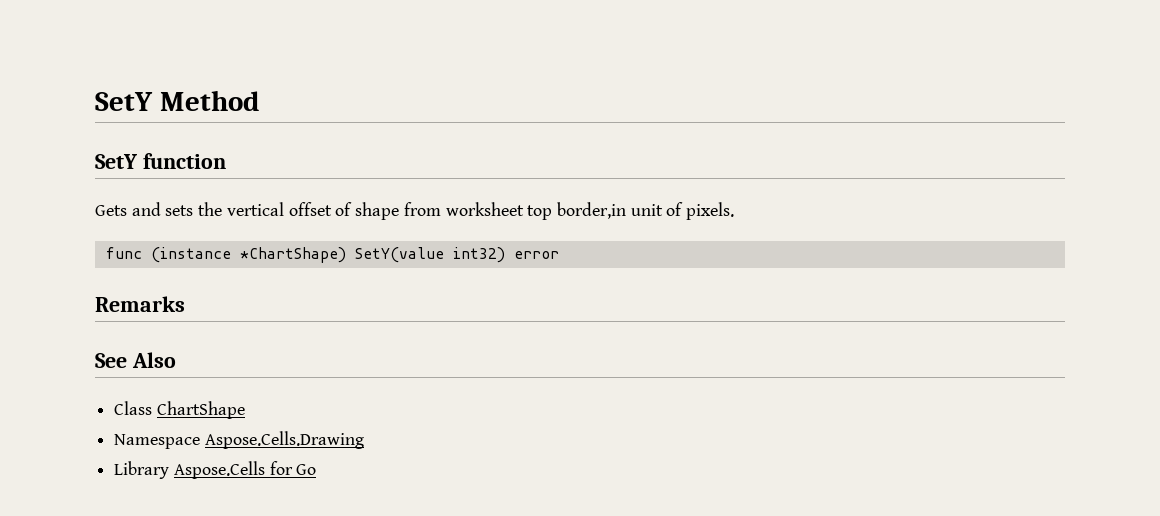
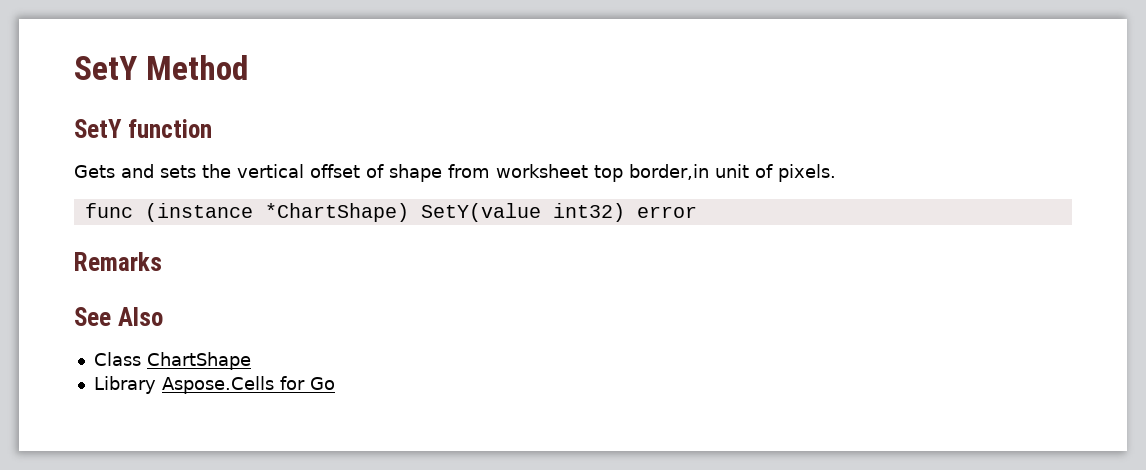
- Namespace Aspose.Cells.Drawing

